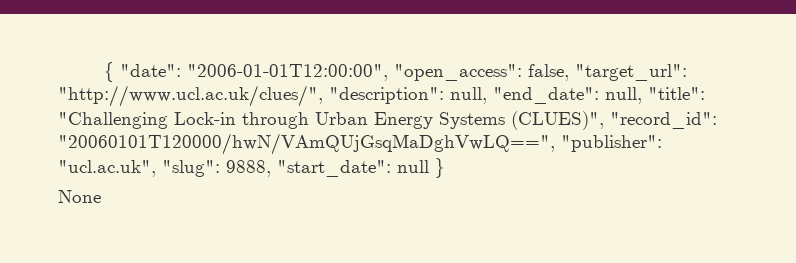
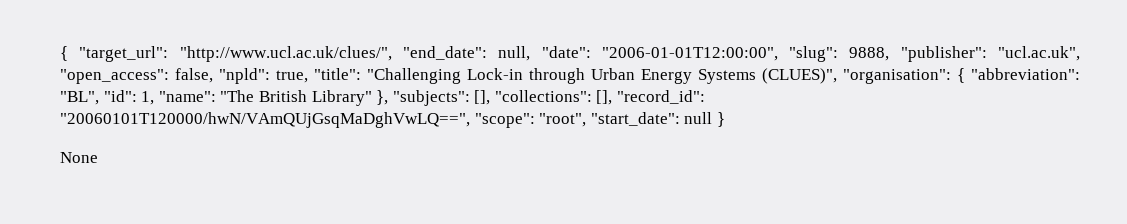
- { "date": "2006-01-01T12:00:00", "open_access": false, "target_url": "http://www.ucl.ac.uk/clues/", "description": null, "end_date": null, "title": "Challenging Lock-in through Urban Energy Systems (CLUES)", "record_id": "20060101T120000/hwN/VAmQUjGsqMaDghVwLQ==", "publisher": "ucl.ac.uk", "slug": 9888, "start_date": null }
+ { "target_url": "http://www.ucl.ac.uk/clues/", "end_date": null, "date": "2006-01-01T12:00:00", "slug": 9888, "publisher": "ucl.ac.uk", "open_access": false, "npld": true, "title": "Challenging Lock-in through Urban Energy Systems (CLUES)", "organisation": { "abbreviation": "BL", "id": 1, "name": "The British Library" }, "subjects": [], "collections": [], "record_id": "20060101T120000/hwN/VAmQUjGsqMaDghVwLQ==", "scope": "root", "start_date": null }

